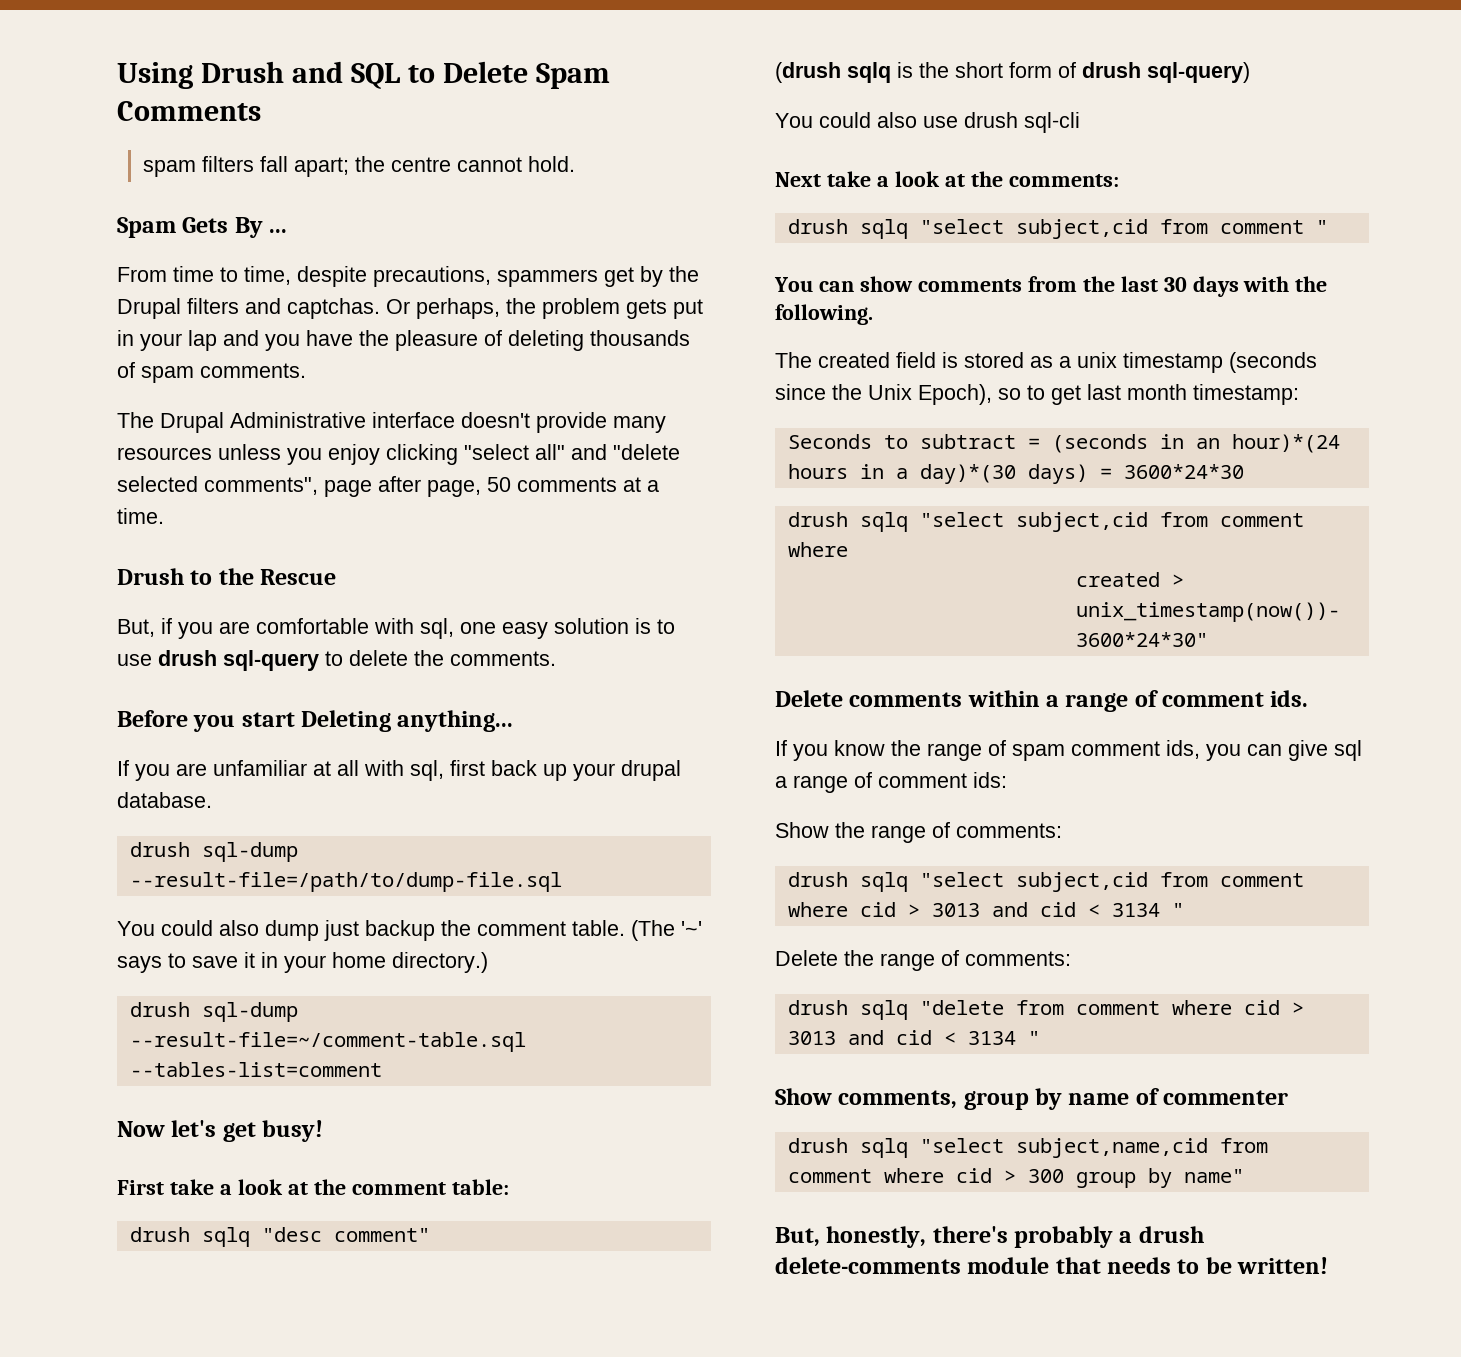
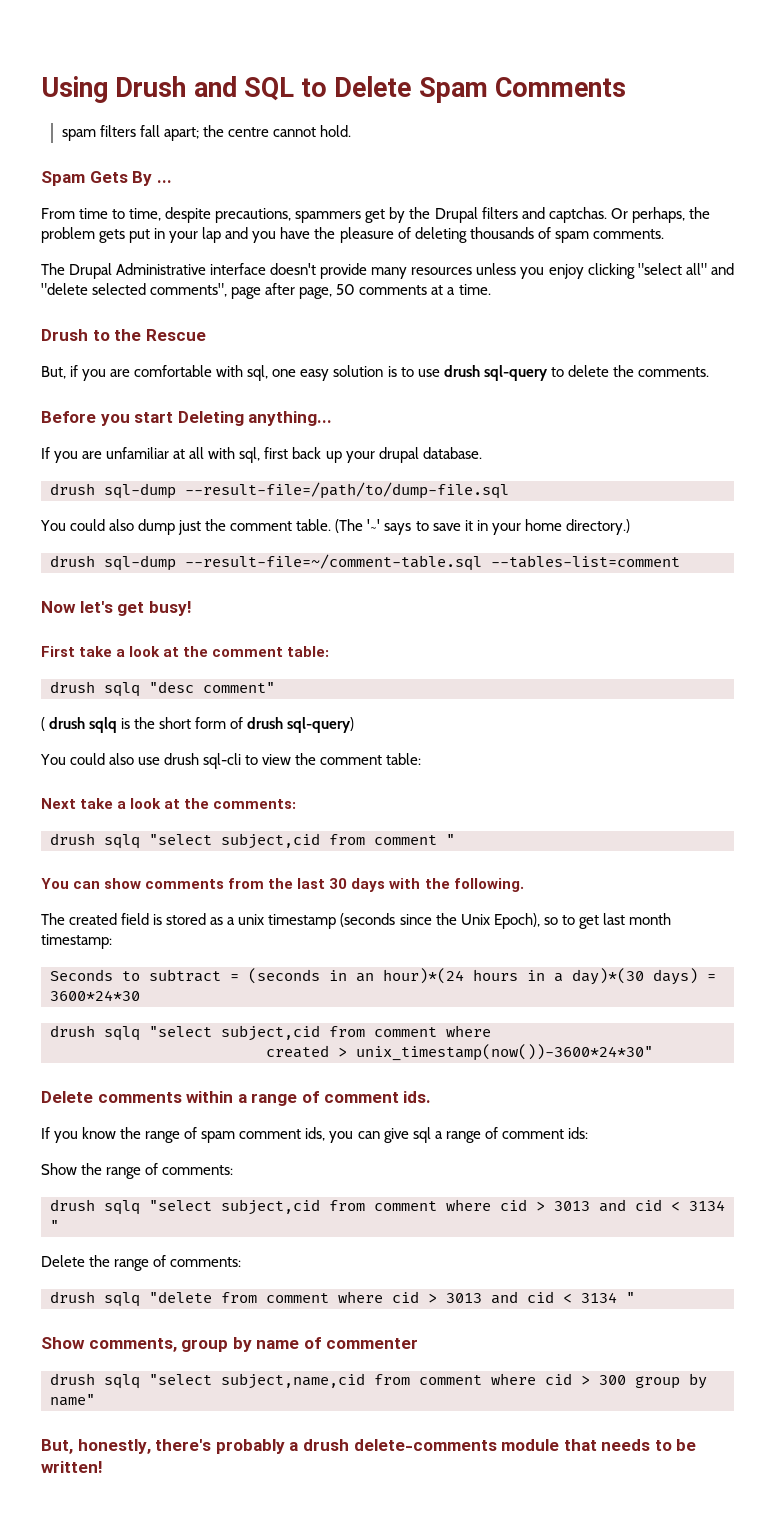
- You could also dump just backup the comment table.
+ You could also dump just the comment table.
- (drush sqlq is the short form of drush sql-query)
+ ( drush sqlq is the short form of drush sql-query)
- You could also use drush sql-cli
+ You could also use drush sql-cli to view the comment table:

